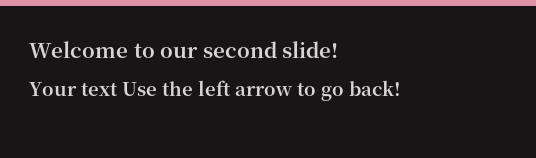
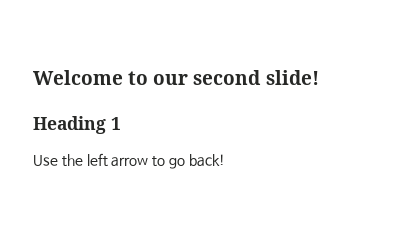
- Your text Use the left arrow to go back!
+ Heading 1
+ Use the left arrow to go back!

